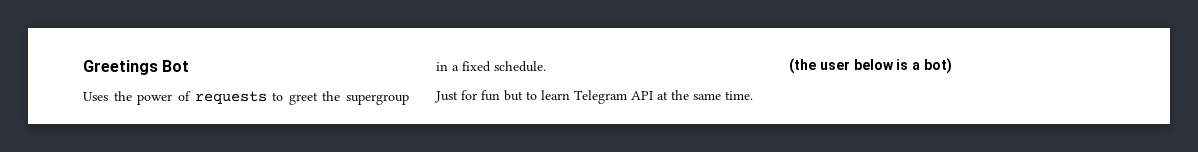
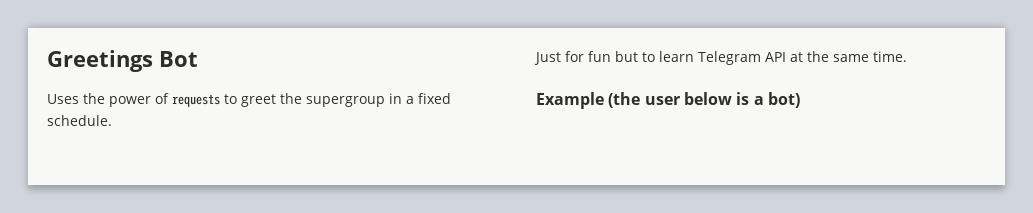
- (the user below is a bot)
+ Example (the user below is a bot)

